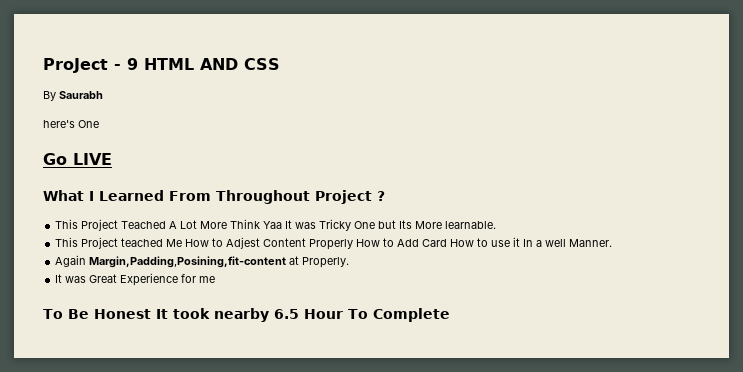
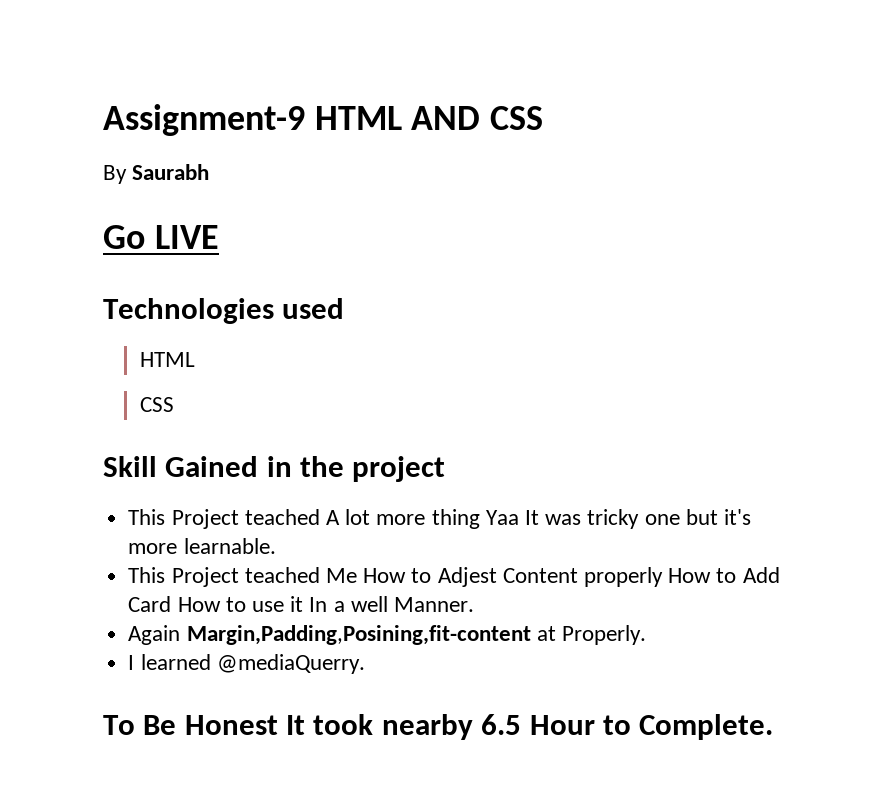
- ProJect - 9 HTML AND CSS
+ Assignment-9 HTML AND CSS
- here's One
- What I Learned From Throughout Project ?
- This Project Teached A Lot More Think Yaa It was Tricky One but Its More learnable.
+ Technologies used
+ HTML
+ CSS
+ Skill Gained in the project
+ This Project teached A lot more thing Yaa It was tricky one but it's more learnable.
- This Project teached Me How to Adjest Content Properly How to Add Card How to use it In a well Manner.
+ This Project teached Me How to Adjest Content properly How to Add Card How to use it In a well Manner.
- It was Great Experience for me
+ I learned @mediaQuerry.
- To Be Honest It took nearby 6.5 Hour To Complete
+ To Be Honest It took nearby 6.5 Hour to Complete.

